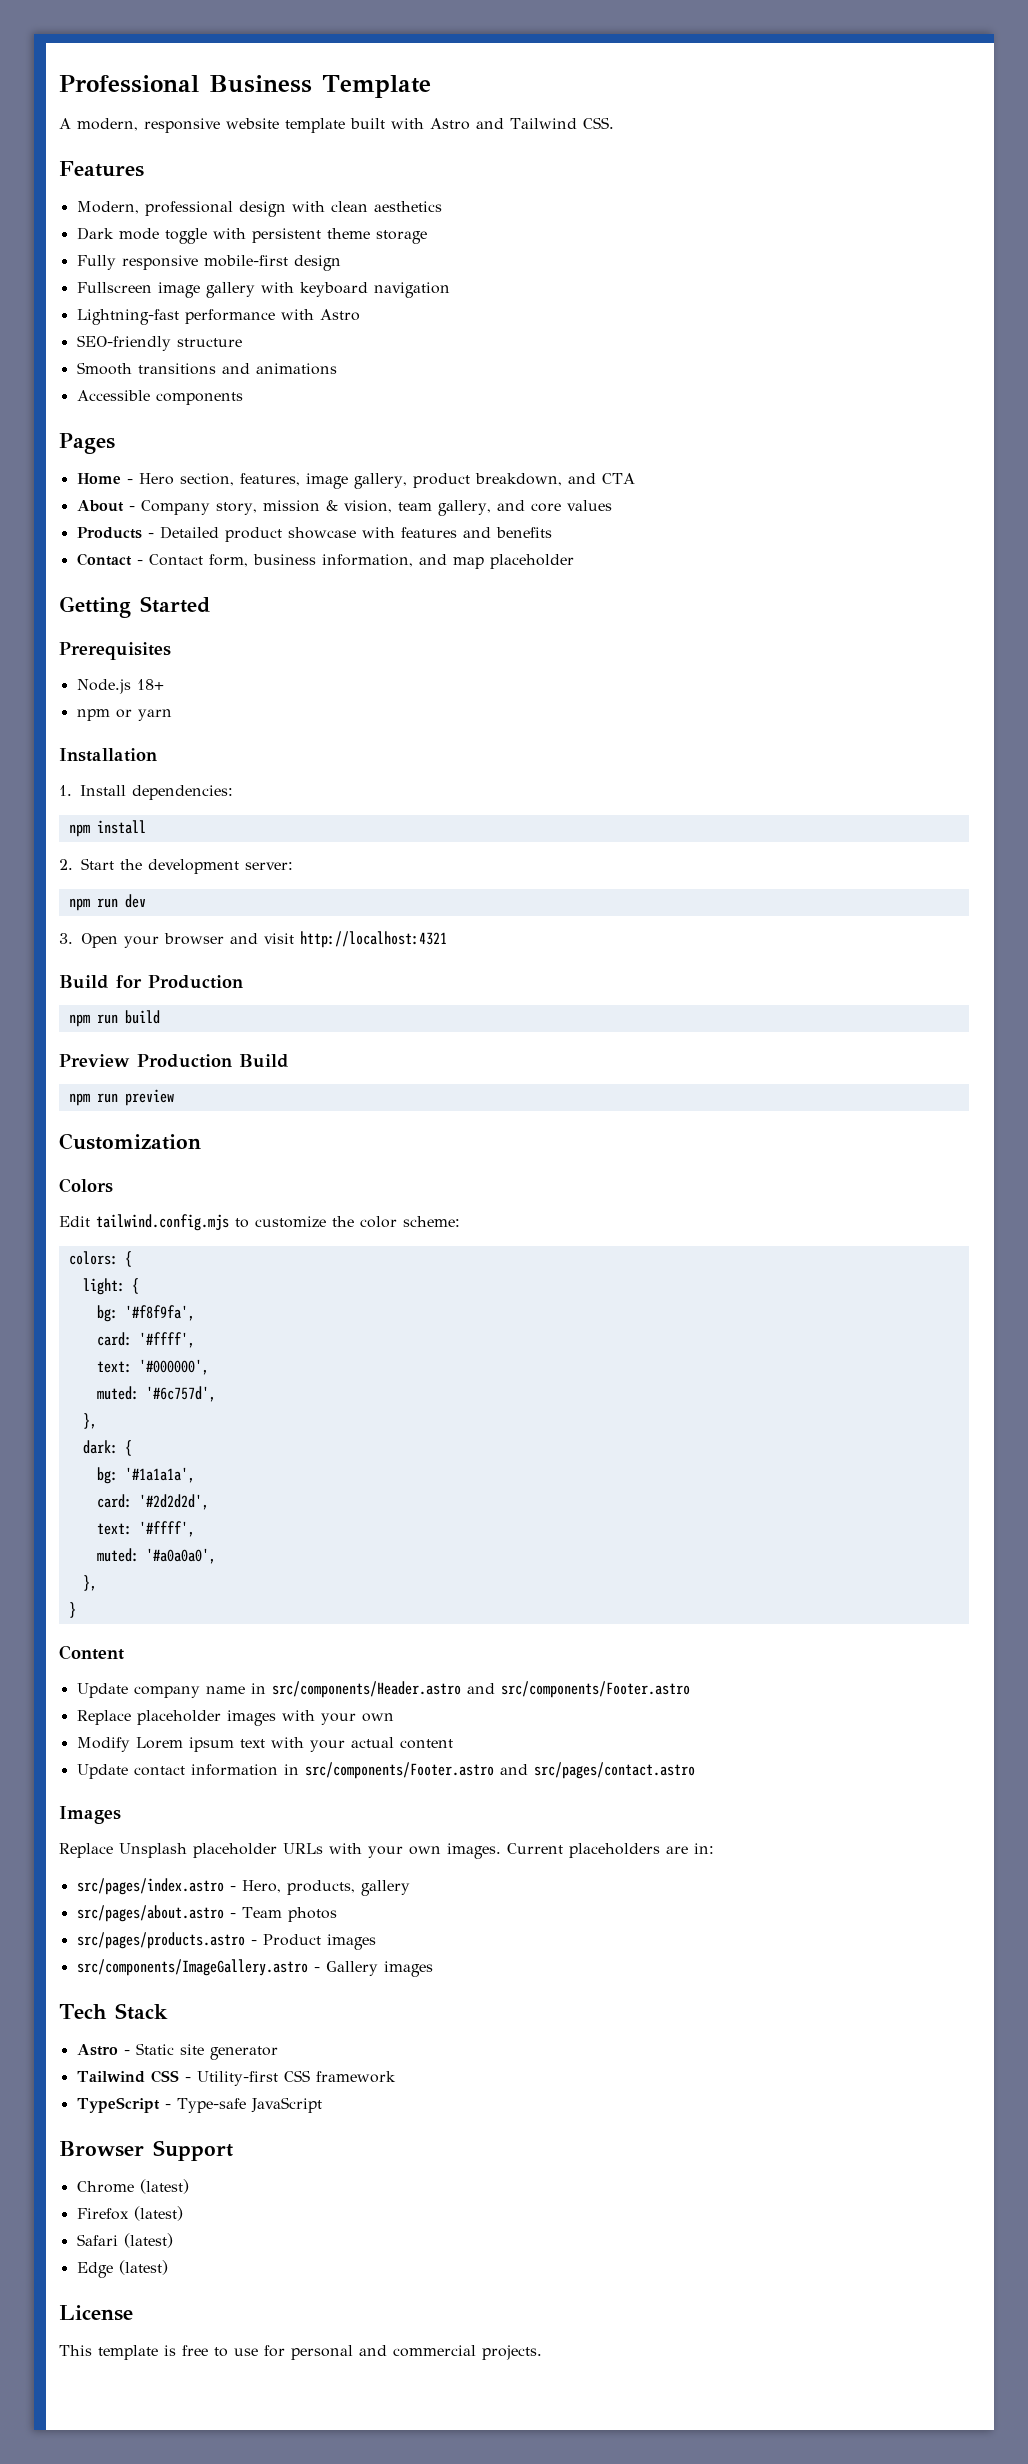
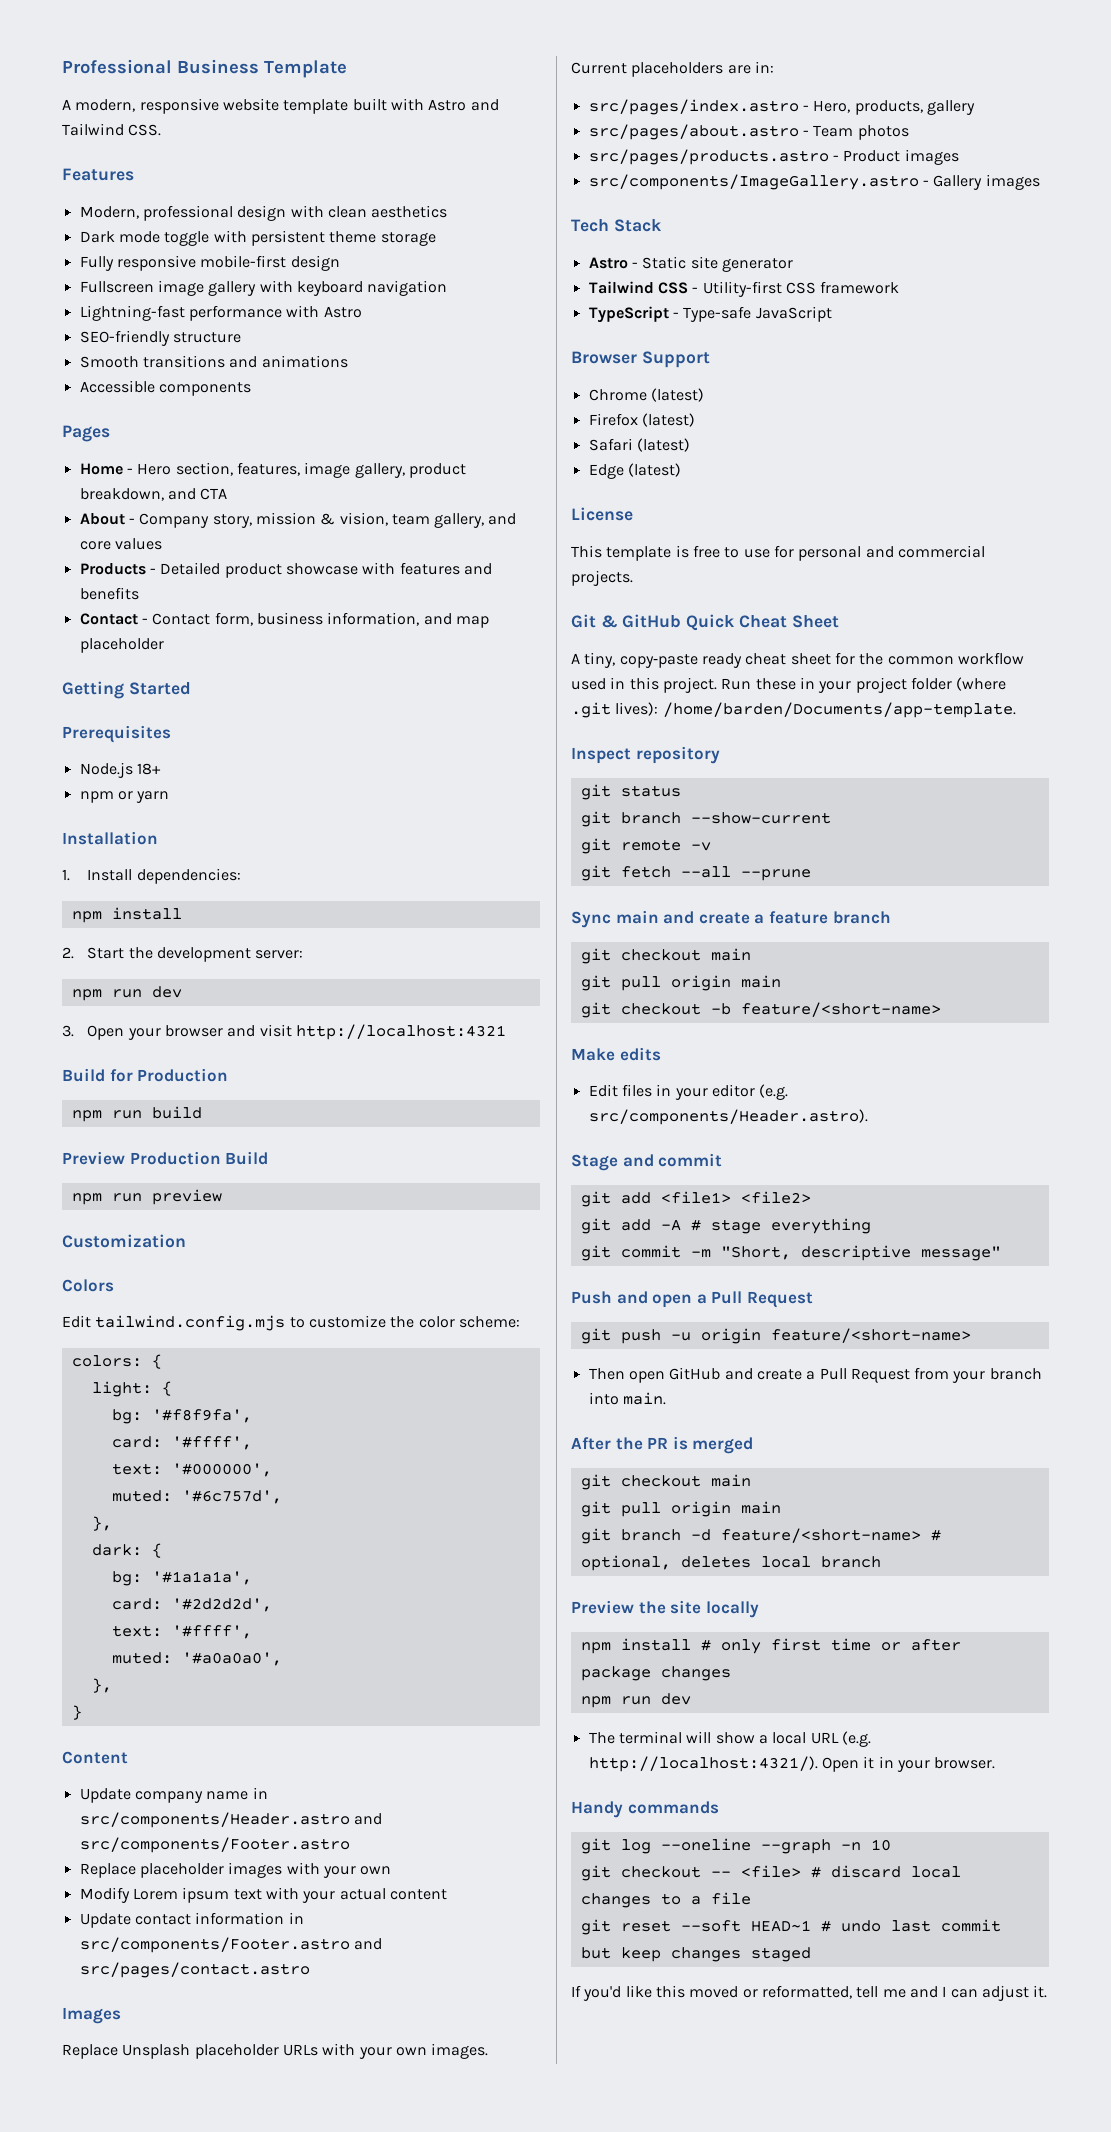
+ Git & GitHub Quick Cheat Sheet
+ A tiny, copy‑paste ready cheat sheet for the common workflow used in this project. Run these in your project folder (where .git lives): /home/barden/Documents/app-template.
+ Inspect repository
+ git status
+ git branch --show-current
+ git remote -v
+ git fetch --all --prune
+ Sync main and create a feature branch
+ git checkout main
+ git pull origin main
+ git checkout -b feature/<short-name>
+ Make edits
+ Edit files in your editor (e.g. src/components/Header.astro).
+ Stage and commit
+ git add <file1> <file2>
+ git add -A # stage everything
+ git commit -m "Short, descriptive message"
+ Push and open a Pull Request
+ git push -u origin feature/<short-name>
+ Then open GitHub and create a Pull Request from your branch into main.
+ After the PR is merged
+ git checkout main
+ git pull origin main
+ git branch -d feature/<short-name> # optional, deletes local branch
+ Preview the site locally
+ npm install # only first time or after package changes
+ npm run dev
+ The terminal will show a local URL (e.g. http://localhost:4321/). Open it in your browser.
+ Handy commands
+ git log --oneline --graph -n 10
+ git checkout -- <file> # discard local changes to a file
+ git reset --soft HEAD~1 # undo last commit but keep changes staged
+ If you'd like this moved or reformatted, tell me and I can adjust it.

